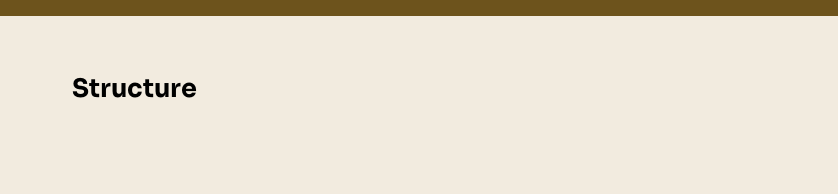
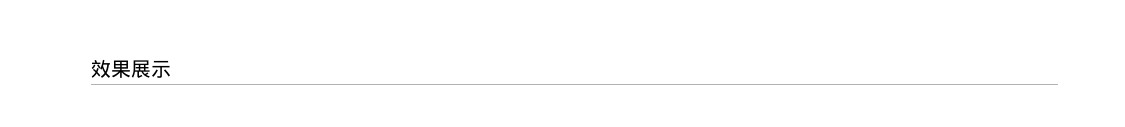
- Structure
+ 效果展示

